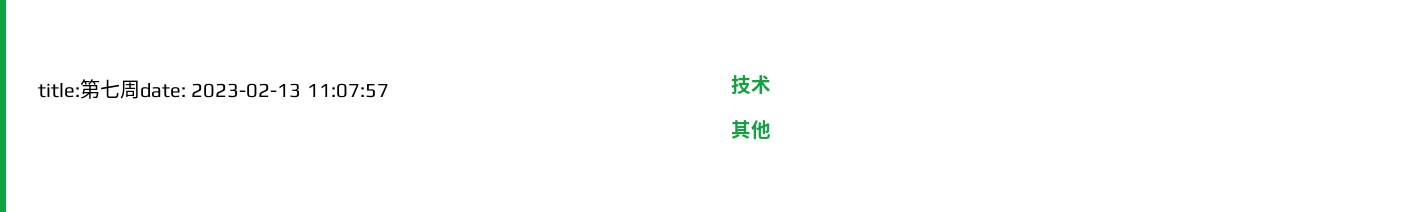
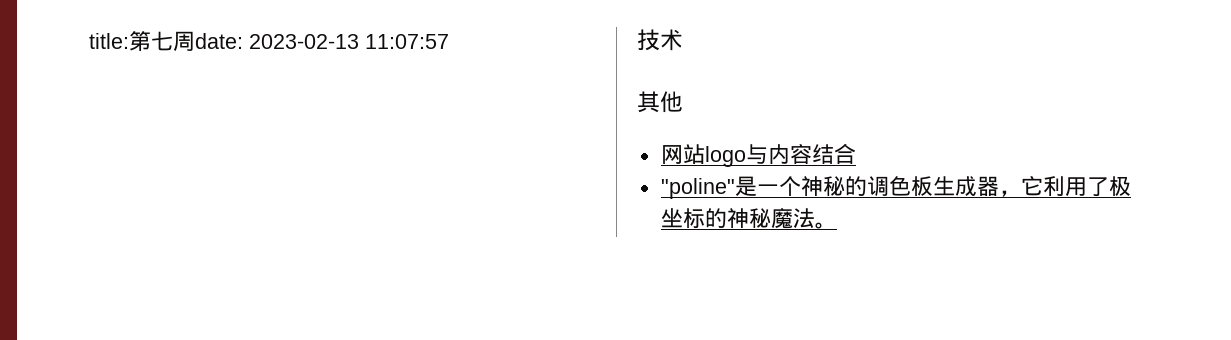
+ 网站logo与内容结合
+ "poline"是一个神秘的调色板生成器，它利用了极坐标的神秘魔法。

